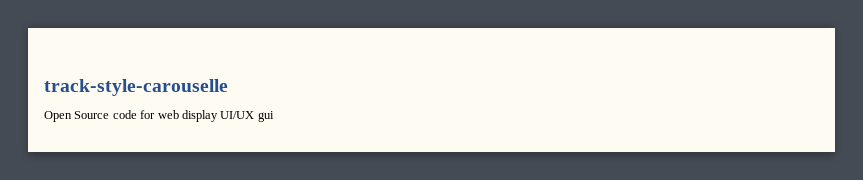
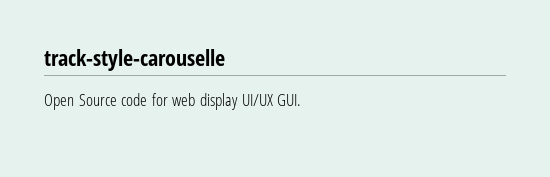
- Open Source code for web display UI/UX gui
+ Open Source code for web display UI/UX GUI.

